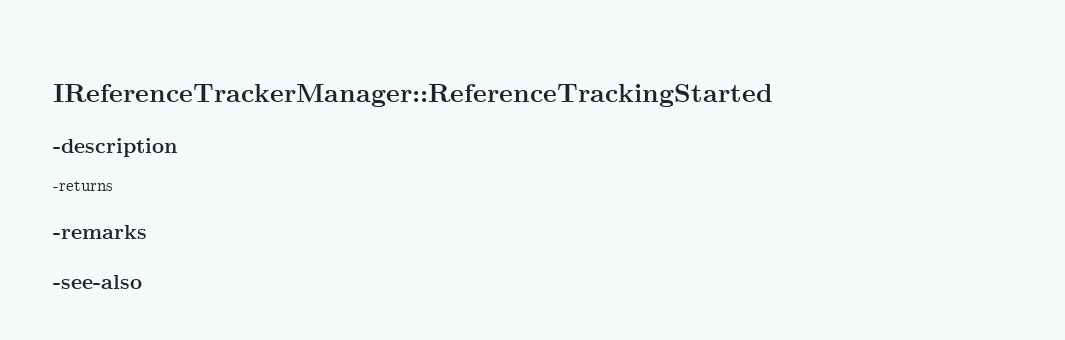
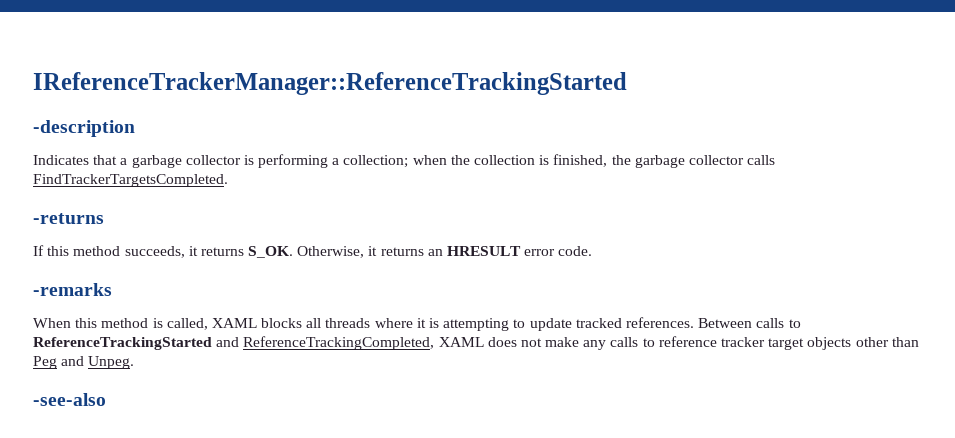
+ Indicates that a garbage collector is performing a collection; when the collection is finished, the garbage collector calls FindTrackerTargetsCompleted.
  -returns
+ If this method succeeds, it returns S_OK. Otherwise, it returns an HRESULT error code.
  -remarks
+ When this method is called, XAML blocks all threads where it is attempting to update tracked references. Between calls to ReferenceTrackingStarted and ReferenceTrackingCompleted, XAML does not make any calls to reference tracker target objects other than Peg and Unpeg.

